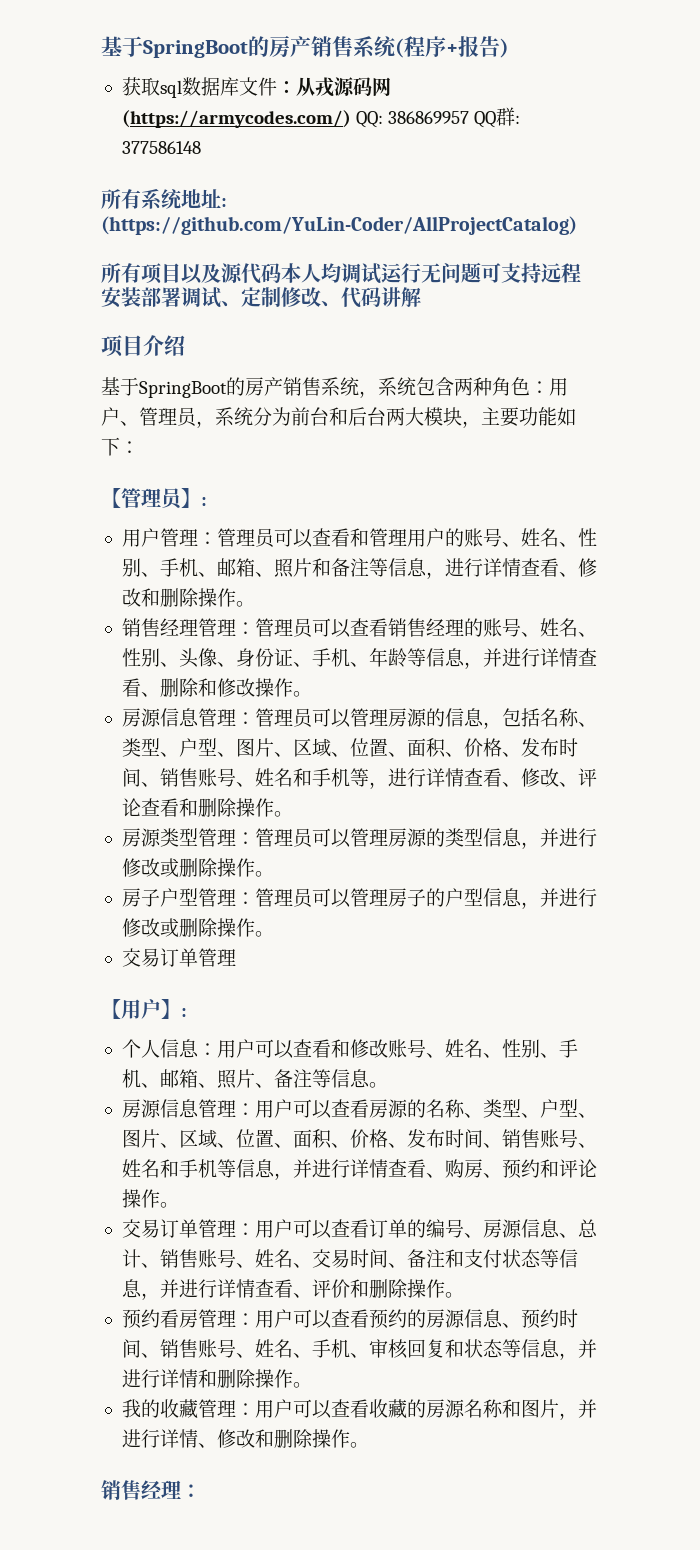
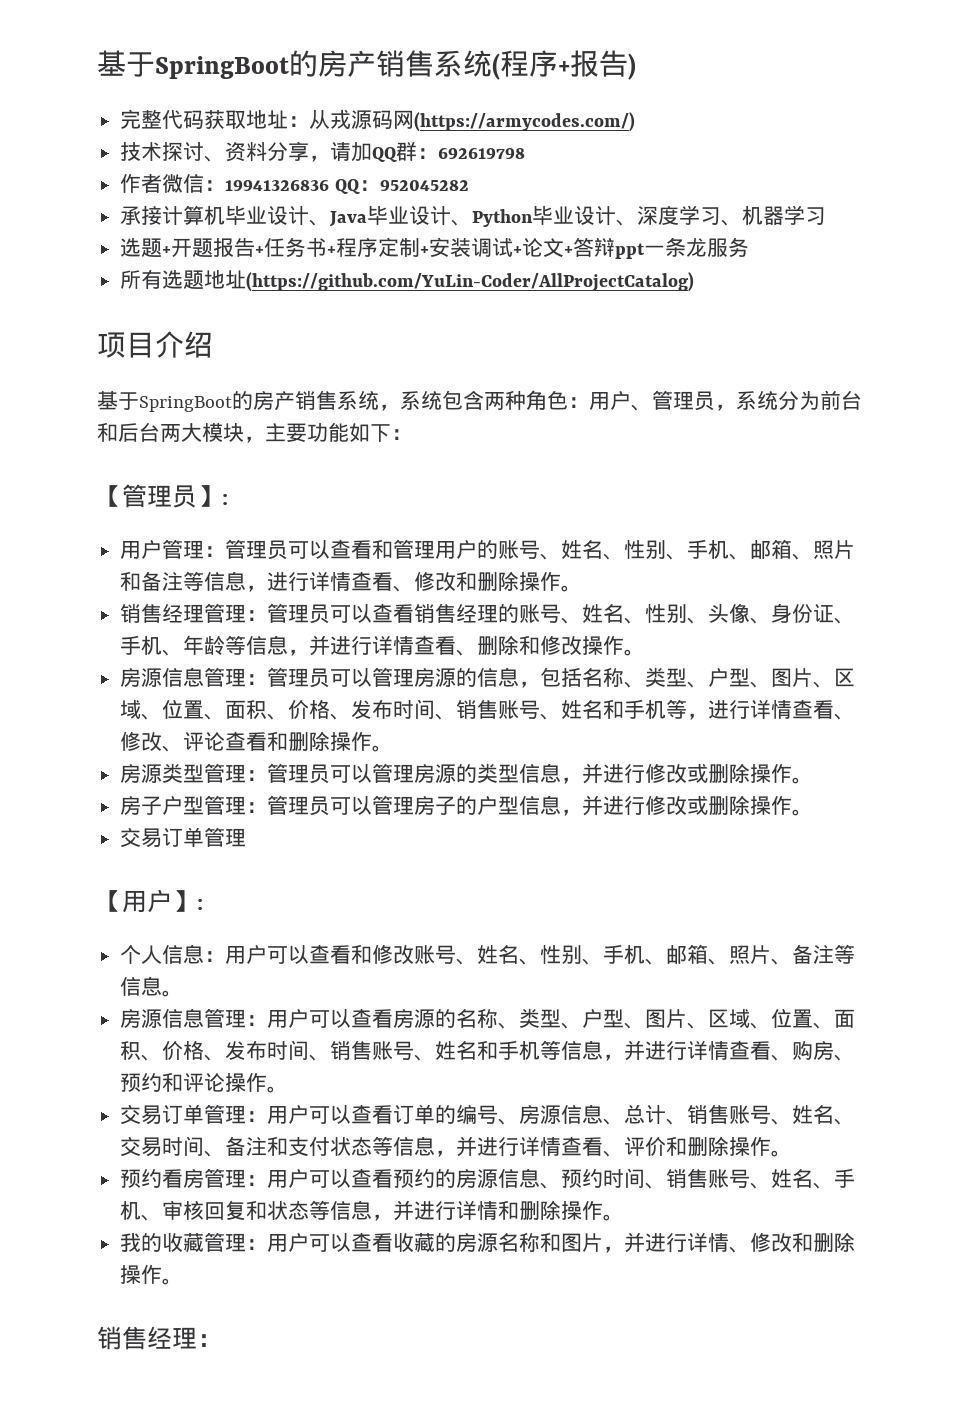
- 获取sql数据库文件：从戎源码网(https://armycodes.com/) QQ: 386869957 QQ群: 377586148
- 所有系统地址: (https://github.com/YuLin-Coder/AllProjectCatalog)
- 所有项目以及源代码本人均调试运行无问题可支持远程安装部署调试、定制修改、代码讲解
+ 完整代码获取地址：从戎源码网(https://armycodes.com/)
+ 技术探讨、资料分享，请加QQ群：692619798
+ 作者微信：19941326836 QQ：952045282
+ 承接计算机毕业设计、Java毕业设计、Python毕业设计、深度学习、机器学习
+ 选题+开题报告+任务书+程序定制+安装调试+论文+答辩ppt一条龙服务
+ 所有选题地址(https://github.com/YuLin-Coder/AllProjectCatalog)

